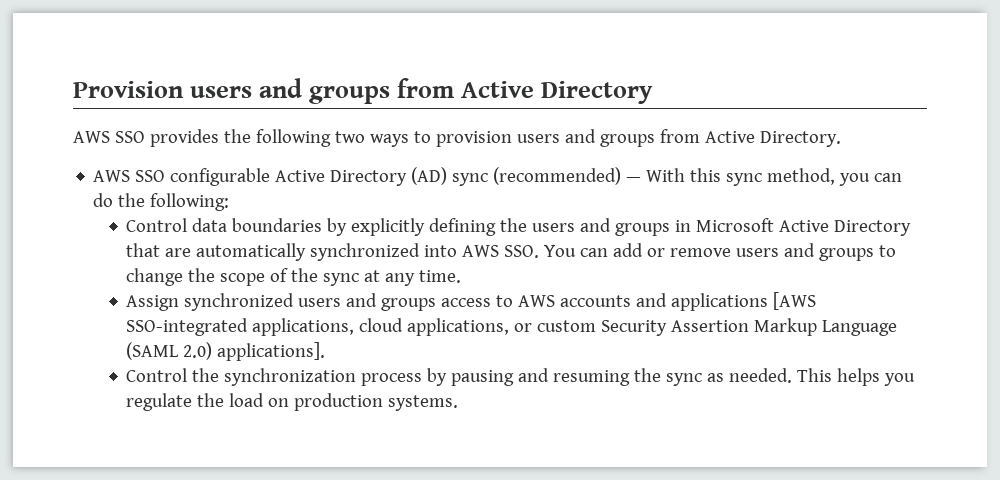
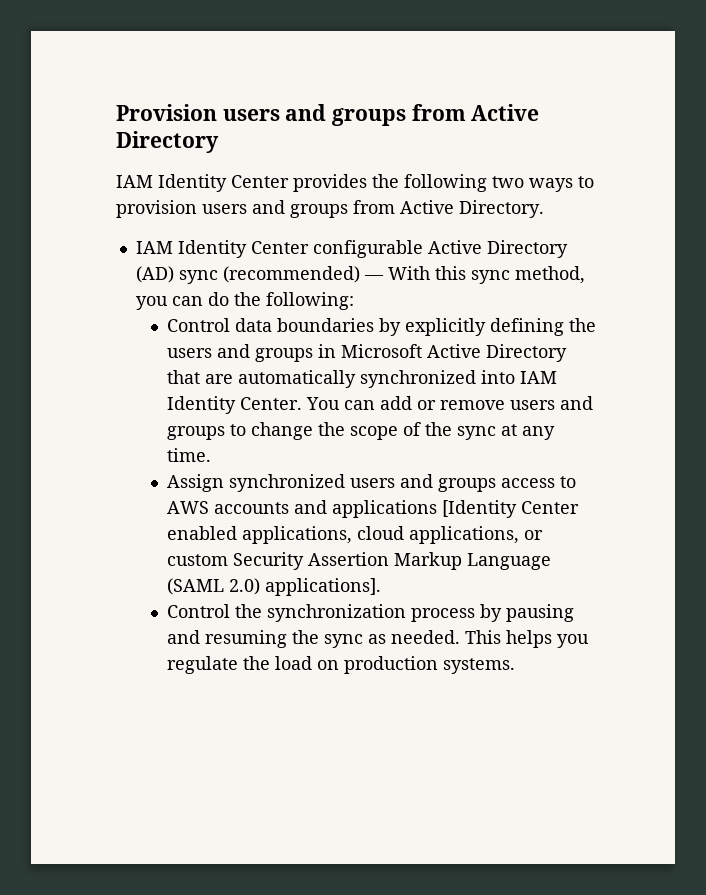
- AWS SSO provides the following two ways to provision users and groups from Active Directory.
+ IAM Identity Center provides the following two ways to provision users and groups from Active Directory.
- AWS SSO configurable Active Directory (AD) sync (recommended) — With this sync method, you can do the following:
+ IAM Identity Center configurable Active Directory (AD) sync (recommended) — With this sync method, you can do the following:
- Control data boundaries by explicitly defining the users and groups in Microsoft Active Directory that are automatically synchronized into AWS SSO. You can add or remove users and groups to change the scope of the sync at any time.
+ Control data boundaries by explicitly defining the users and groups in Microsoft Active Directory that are automatically synchronized into IAM Identity Center. You can add or remove users and groups to change the scope of the sync at any time.
- Assign synchronized users and groups access to AWS accounts and applications [AWS SSO-integrated applications, cloud applications, or custom Security Assertion Markup Language (SAML 2.0) applications].
+ Assign synchronized users and groups access to AWS accounts and applications [Identity Center enabled applications, cloud applications, or custom Security Assertion Markup Language (SAML 2.0) applications].

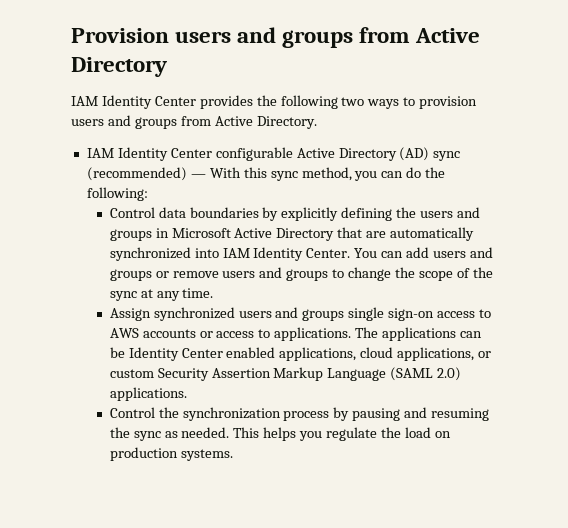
- You can add or remove users and groups to change the scope of the sync at any time.
+ You can add users and groups or remove users and groups to change the scope of the sync at any time.
- Assign synchronized users and groups access to AWS accounts and applications [Identity Center enabled applications, cloud applications, or custom Security Assertion Markup Language (SAML 2.0) applications].
+ Assign synchronized users and groups single sign-on access to AWS accounts or access to applications. The applications can be Identity Center enabled applications, cloud applications, or custom Security Assertion Markup Language (SAML 2.0) applications.

